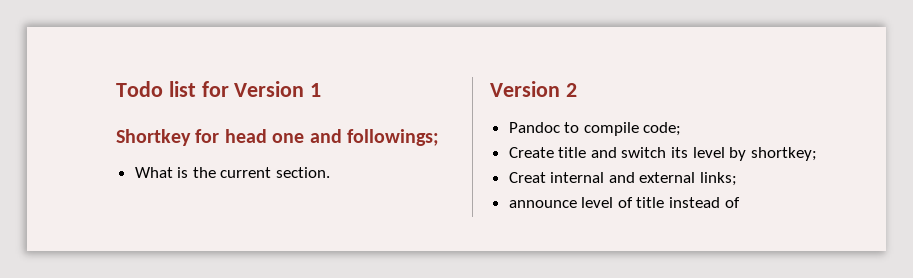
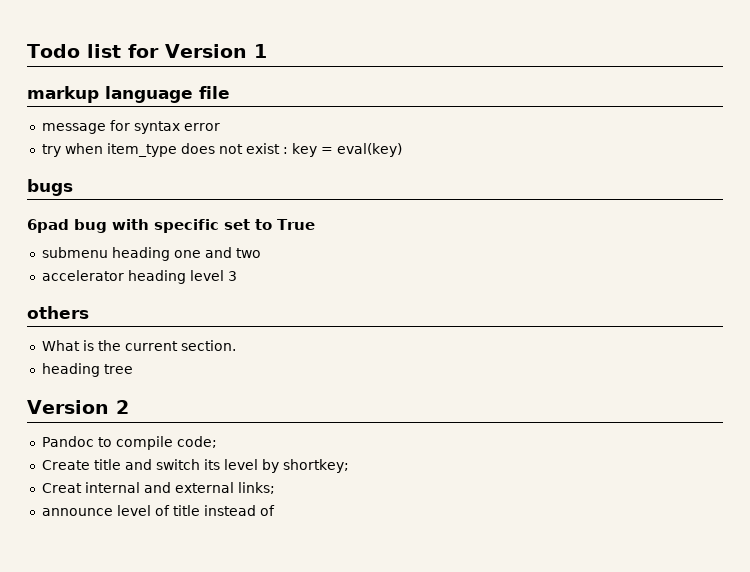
- Shortkey for head one and followings;
+ markup language file
+ message for syntax error
+ try when item_type does not exist : key = eval(key)
+ bugs
+ 6pad bug with specific set to True
+ submenu heading one and two
+ accelerator heading level 3
+ others
+ heading tree

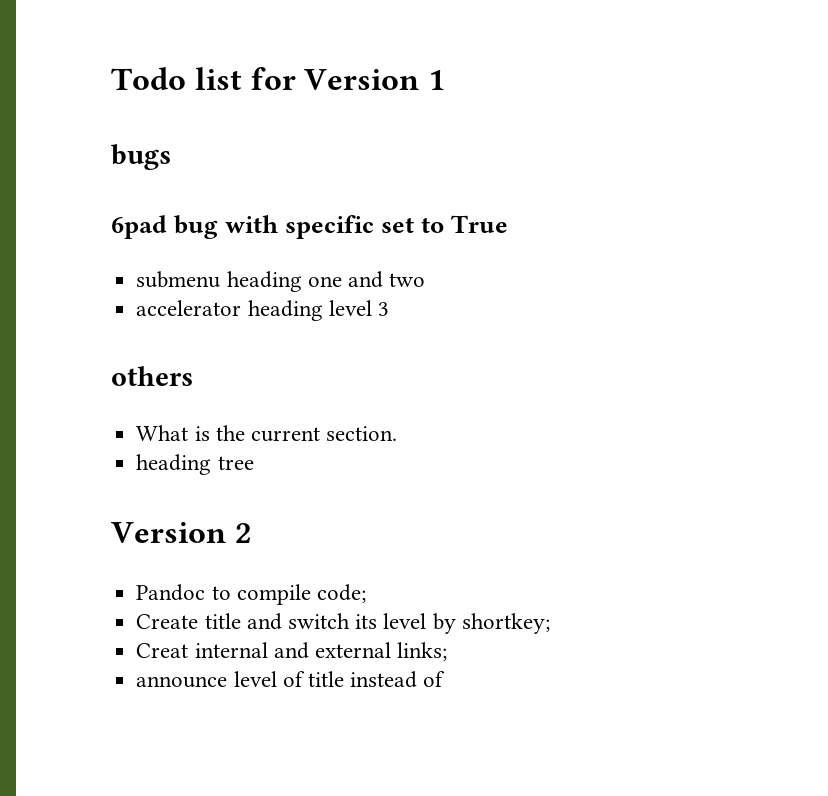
- markup language file
- message for syntax error
- try when item_type does not exist : key = eval(key)

